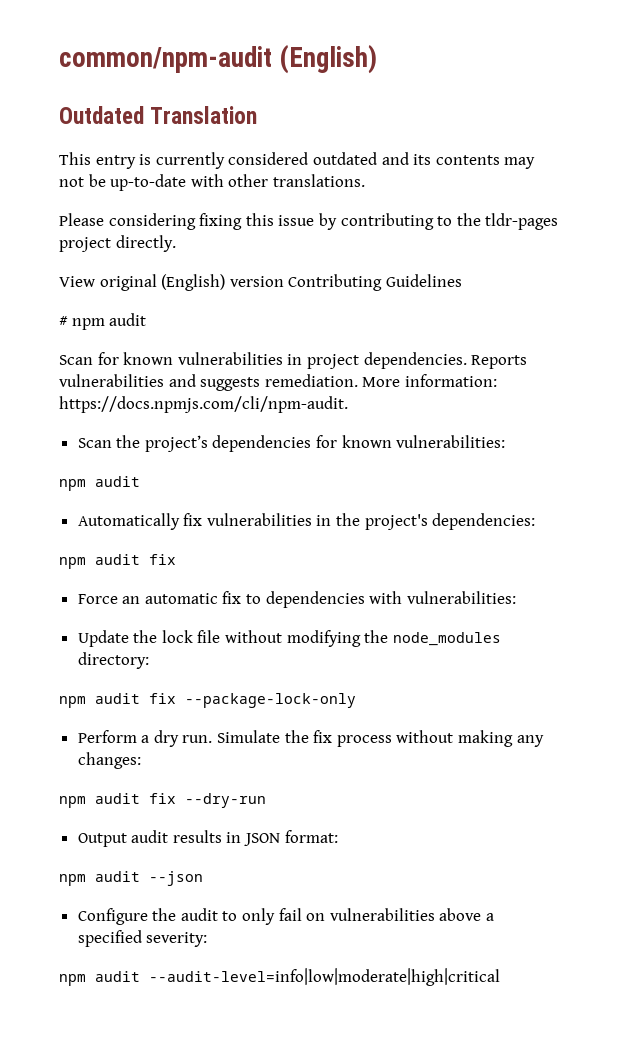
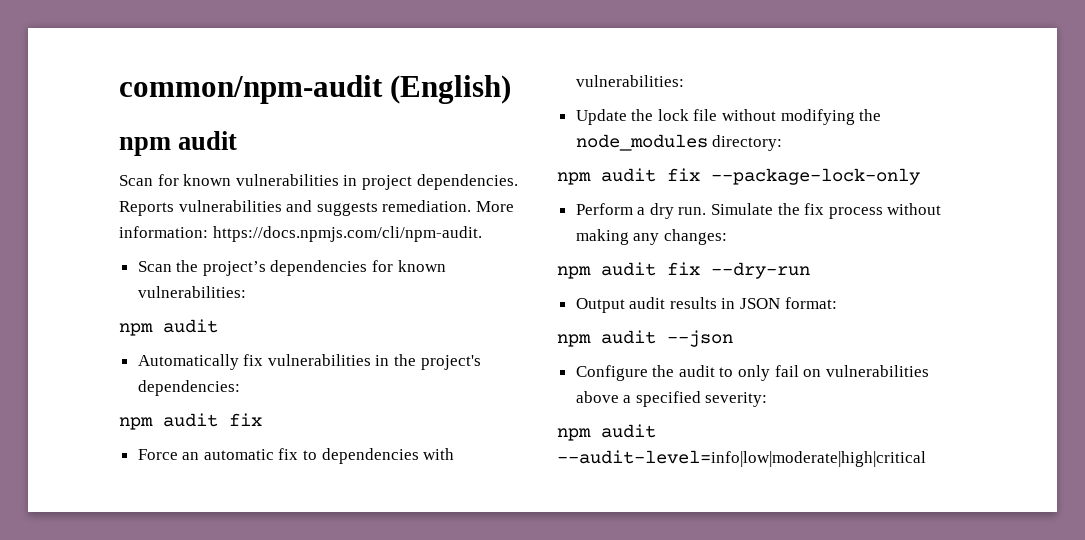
  common/npm-audit (English)
- Outdated Translation
- This entry is currently considered outdated and its contents may not be up-to-date with other translations.
- Please considering fixing this issue by contributing to the tldr-pages project directly.
- View original (English) version Contributing Guidelines
- # npm audit
+ npm audit

